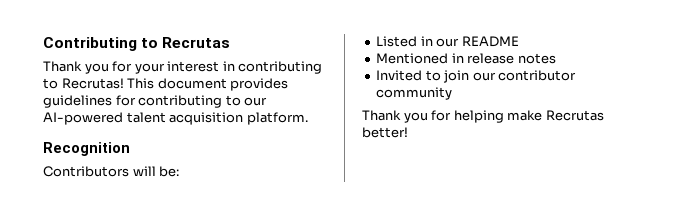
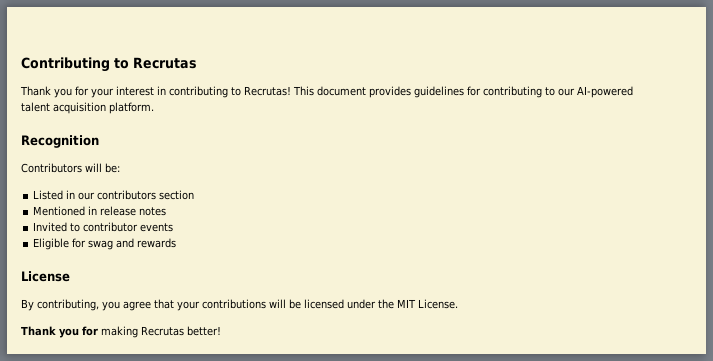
- Listed in our README
+ Listed in our contributors section
- Invited to join our contributor community
- Thank you for helping make Recrutas better!
+ Invited to contributor events
+ Eligible for swag and rewards
+ License
+ By contributing, you agree that your contributions will be licensed under the MIT License.
+ Thank you for making Recrutas better!

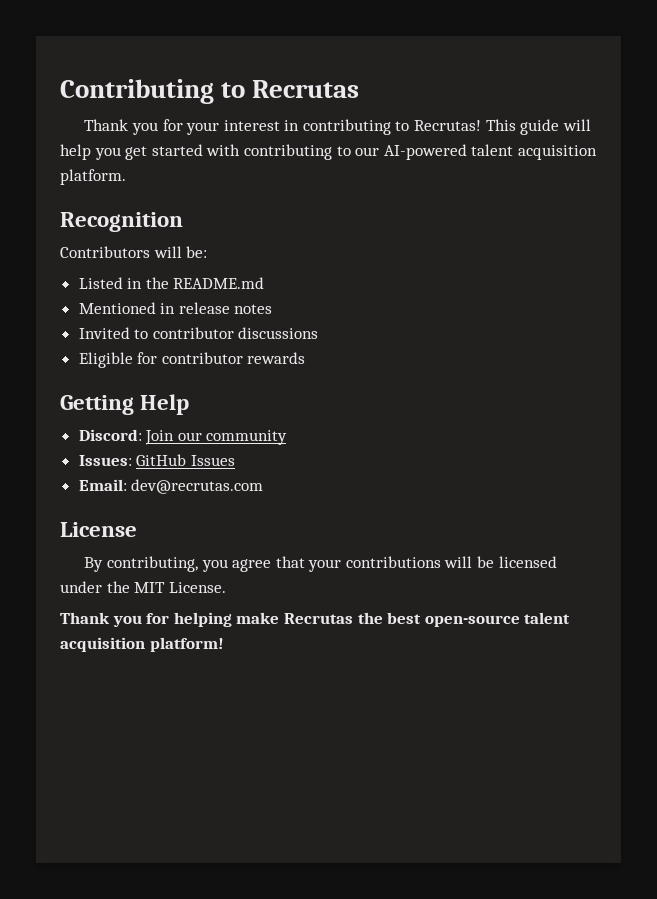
- This document provides guidelines for contributing to our AI-powered talent acquisition platform.
+ This guide will help you get started with contributing to our AI-powered talent acquisition platform.
- Listed in our contributors section
+ Listed in the README.md
- Invited to contributor events
+ Invited to contributor discussions
- Eligible for swag and rewards
+ Eligible for contributor rewards
+ Getting Help
+ Discord: Join our community
+ Issues: GitHub Issues
+ Email: dev@recrutas.com
- Thank you for making Recrutas better!
+ Thank you for helping make Recrutas the best open-source talent acquisition platform!

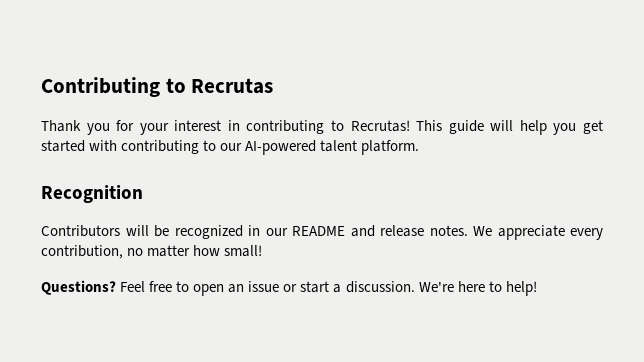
- This guide will help you get started with contributing to our AI-powered talent acquisition platform.
+ This guide will help you get started with contributing to our AI-powered talent platform.
- Contributors will be:
- Listed in the README.md
- Mentioned in release notes
- Invited to contributor discussions
- Eligible for contributor rewards
- Getting Help
- Discord: Join our community
- Issues: GitHub Issues
- Email: dev@recrutas.com
- License
- By contributing, you agree that your contributions will be licensed under the MIT License.
- Thank you for helping make Recrutas the best open-source talent acquisition platform!
+ Contributors will be recognized in our README and release notes. We appreciate every contribution, no matter how small!
+ Questions? Feel free to open an issue or start a discussion. We're here to help!

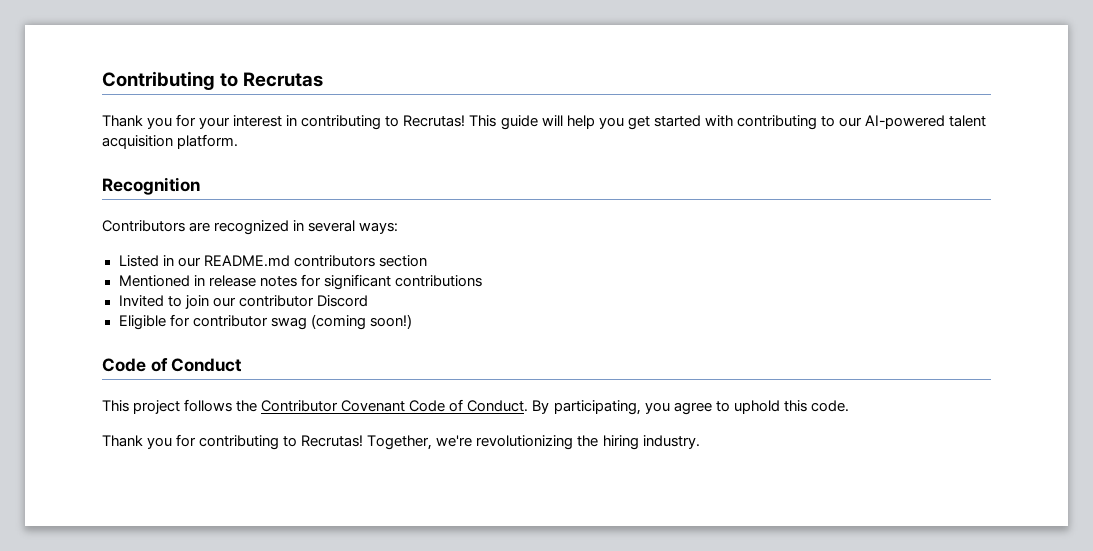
- This guide will help you get started with contributing to our AI-powered talent platform.
+ This guide will help you get started with contributing to our AI-powered talent acquisition platform.
- Contributors will be recognized in our README and release notes. We appreciate every contribution, no matter how small!
- Questions? Feel free to open an issue or start a discussion. We're here to help!
+ Contributors are recognized in several ways:
+ Listed in our README.md contributors section
+ Mentioned in release notes for significant contributions
+ Invited to join our contributor Discord
+ Eligible for contributor swag (coming soon!)
+ Code of Conduct
+ This project follows the Contributor Covenant Code of Conduct. By participating, you agree to uphold this code.
+ Thank you for contributing to Recrutas! Together, we're revolutionizing the hiring industry.

